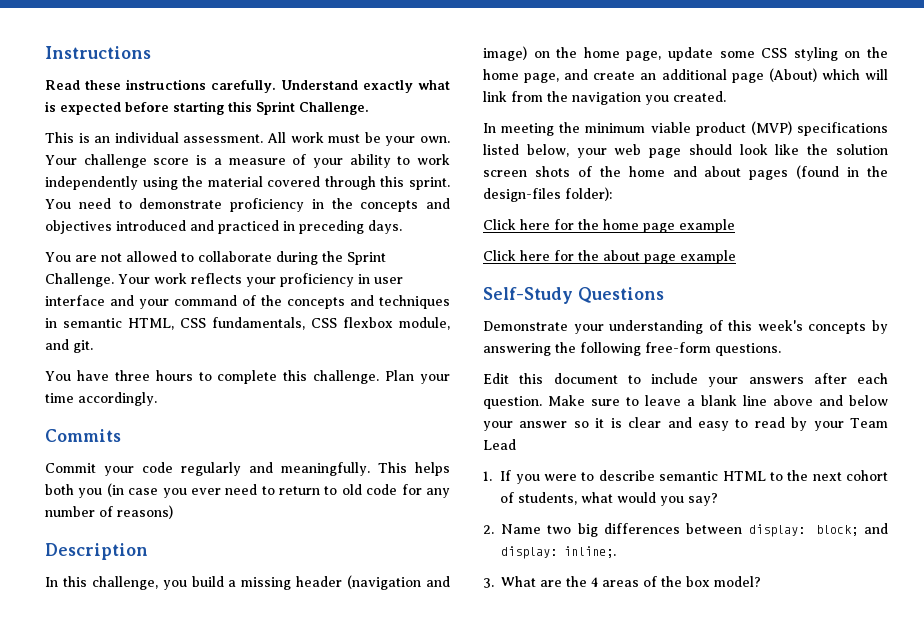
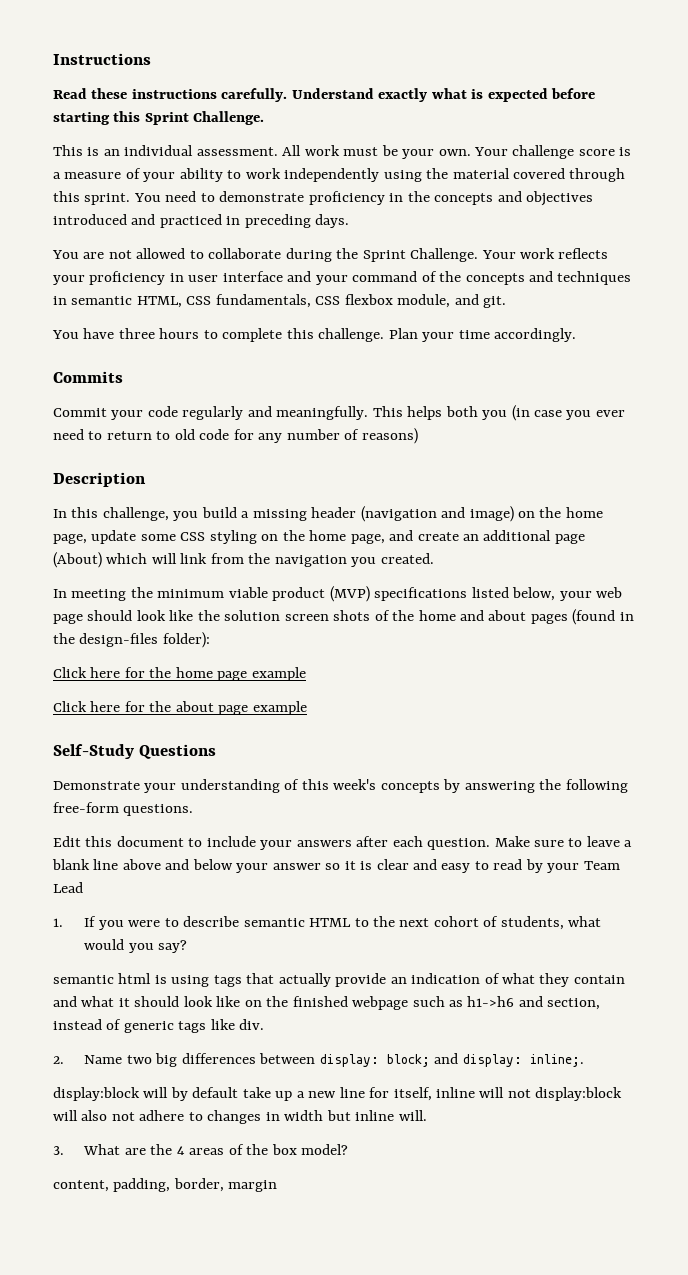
+ semantic html is using tags that actually provide an indication of what they contain and what it should look like on the finished webpage such as h1->h6 and section, instead of generic tags like div.
+ display:block will by default take up a new line for itself, inline will not display:block will also not adhere to changes in width but inline will.
+ content, padding, border, margin

